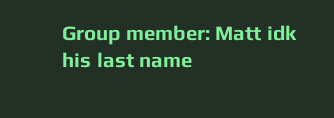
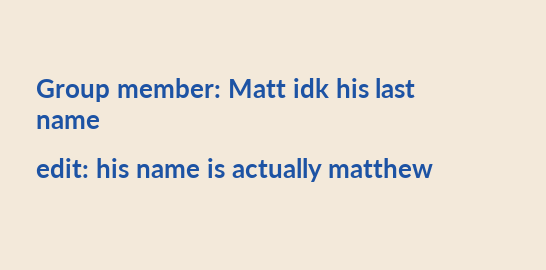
+ edit: his name is actually matthew

